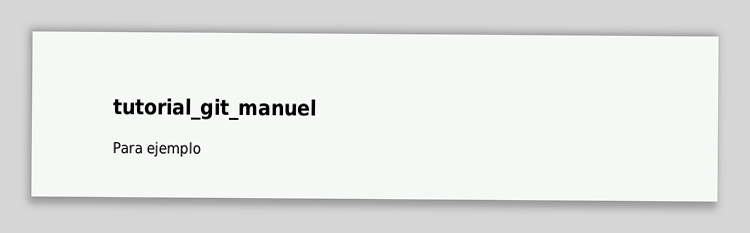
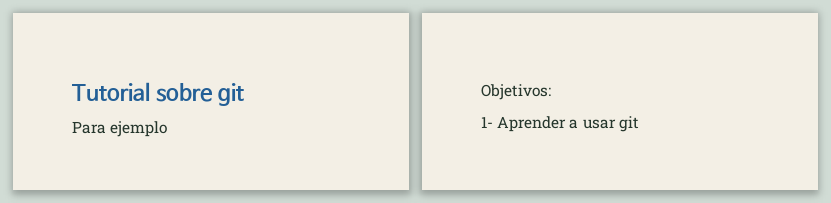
- tutorial_git_manuel
+ Tutorial sobre git
+ Objetivos:
+ 1- Aprender a usar git

